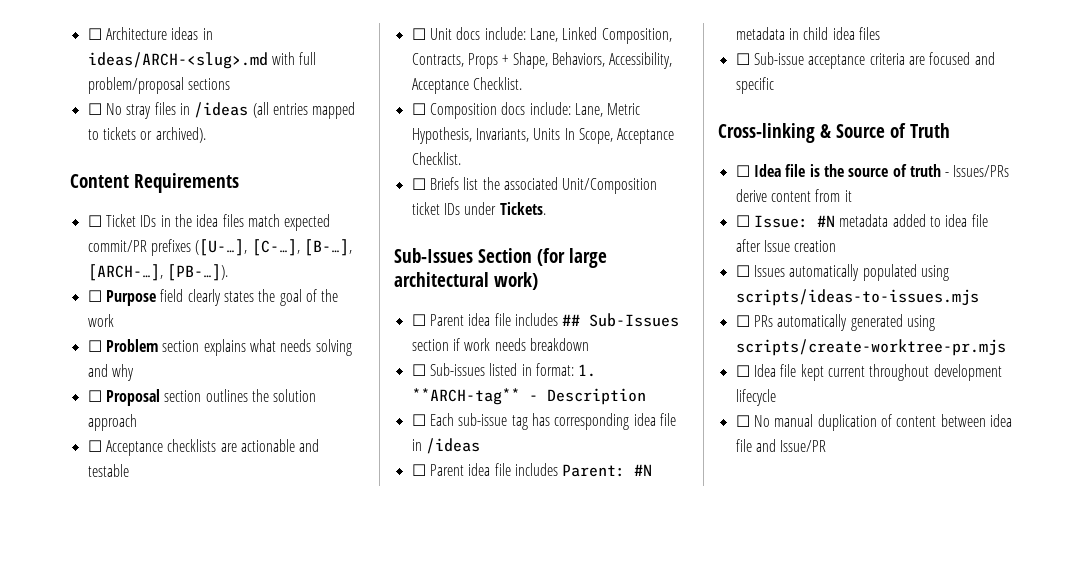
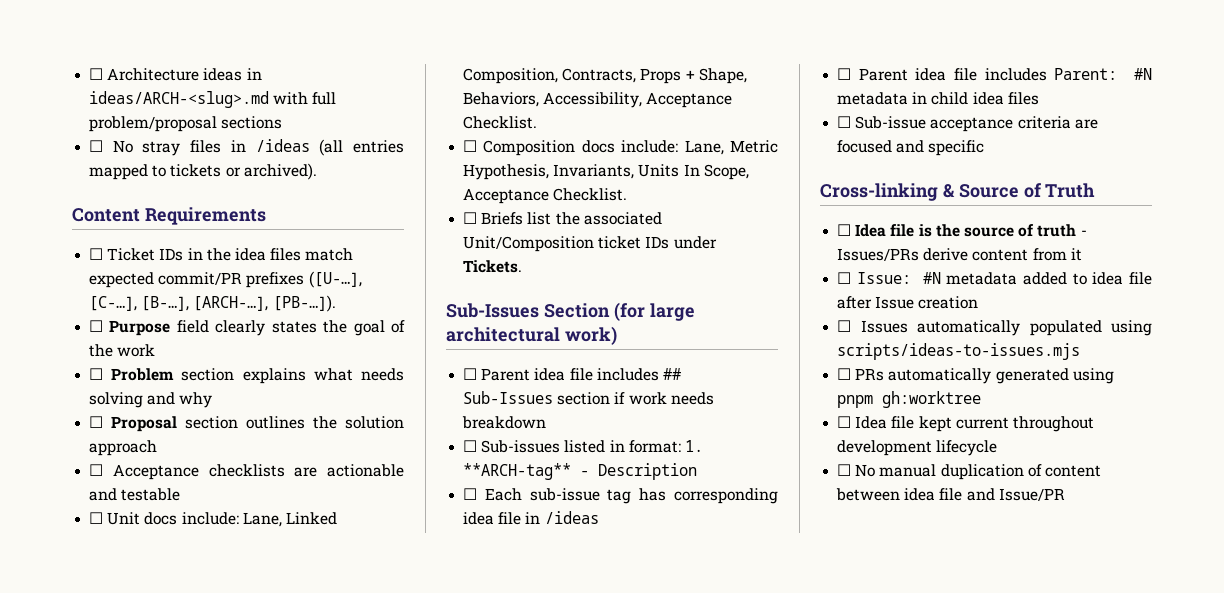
- ☐ PRs automatically generated using scripts/create-worktree-pr.mjs
+ ☐ PRs automatically generated using pnpm gh:worktree

